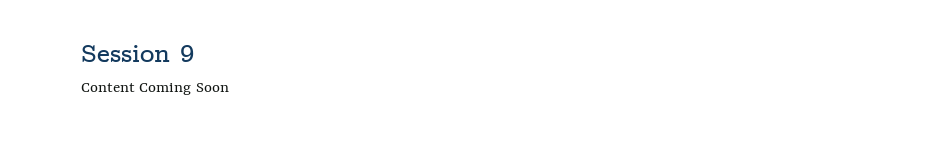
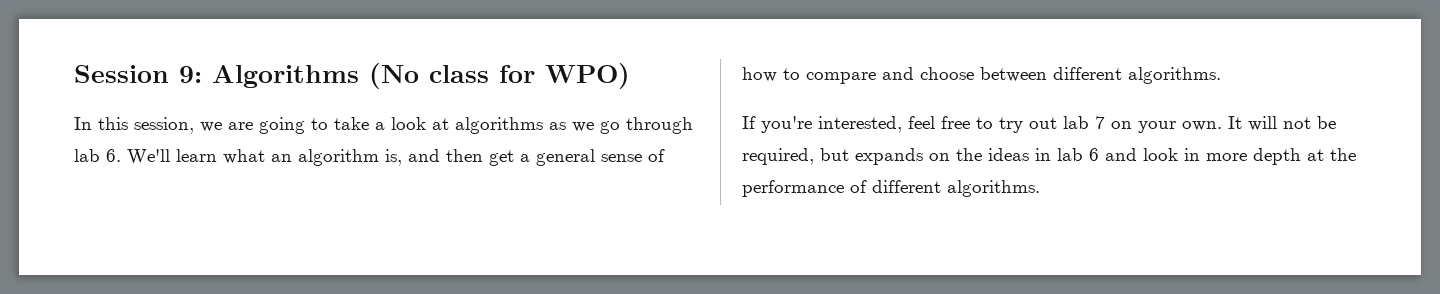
- Session 9
- Content Coming Soon
+ Session 9: Algorithms (No class for WPO)
+ In this session, we are going to take a look at algorithms as we go through lab 6. We'll learn what an algorithm is, and then get a general sense of how to compare and choose between different algorithms.
+ If you're interested, feel free to try out lab 7 on your own. It will not be required, but expands on the ideas in lab 6 and look in more depth at the performance of different algorithms.

